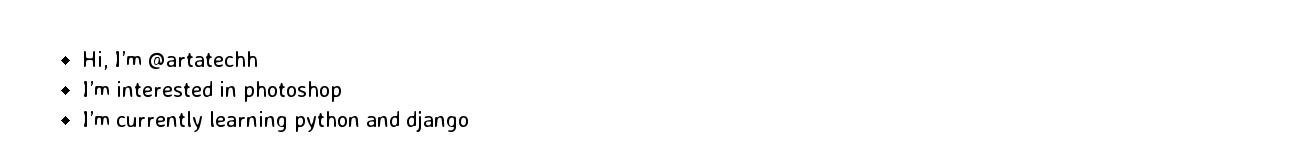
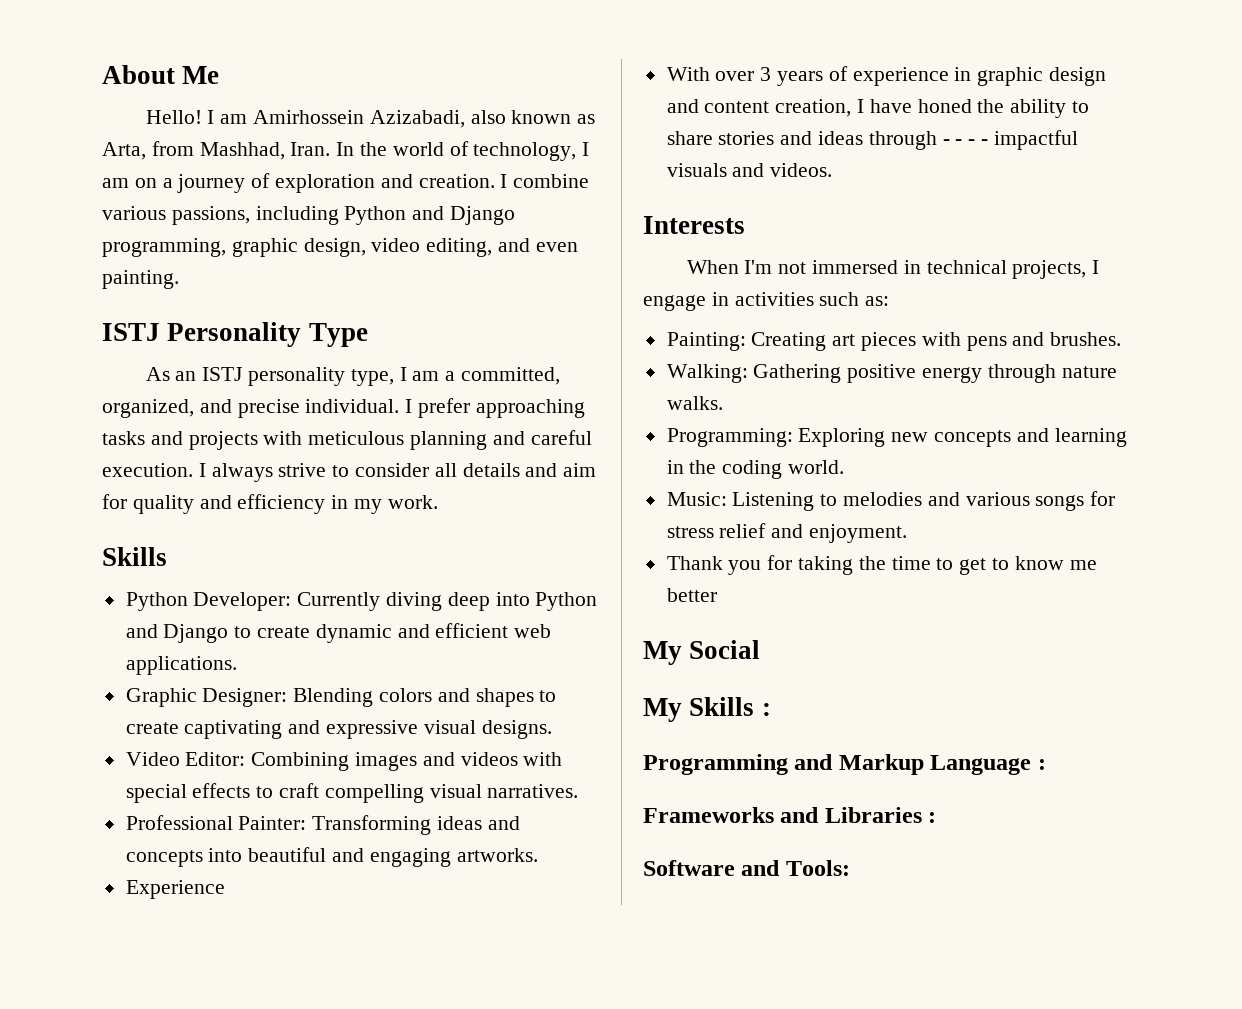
- Hi, I’m @artatechh
- I’m interested in photoshop
- I’m currently learning python and django
+ About Me
+ Hello! I am Amirhossein Azizabadi, also known as Arta, from Mashhad, Iran. In the world of technology, I am on a journey of exploration and creation. I combine various passions, including Python and Django programming, graphic design, video editing, and even painting.
+ ISTJ Personality Type
+ As an ISTJ personality type, I am a committed, organized, and precise individual. I prefer approaching tasks and projects with meticulous planning and careful execution. I always strive to consider all details and aim for quality and efficiency in my work.
+ Skills
+ Python Developer: Currently diving deep into Python and Django to create dynamic and efficient web applications.
+ Graphic Designer: Blending colors and shapes to create captivating and expressive visual designs.
+ Video Editor: Combining images and videos with special effects to craft compelling visual narratives.
+ Professional Painter: Transforming ideas and concepts into beautiful and engaging artworks.
+ Experience
+ With over 3 years of experience in graphic design and content creation, I have honed the ability to share stories and ideas through - - - - impactful visuals and videos.
+ Interests
+ When I'm not immersed in technical projects, I engage in activities such as:
+ Painting: Creating art pieces with pens and brushes.
+ Walking: Gathering positive energy through nature walks.
+ Programming: Exploring new concepts and learning in the coding world.
+ Music: Listening to melodies and various songs for stress relief and enjoyment.
+ Thank you for taking the time to get to know me better
+ My Social
+ My Skills :
+ Programming and Markup Language :
+ Frameworks and Libraries :
+ Software and Tools:

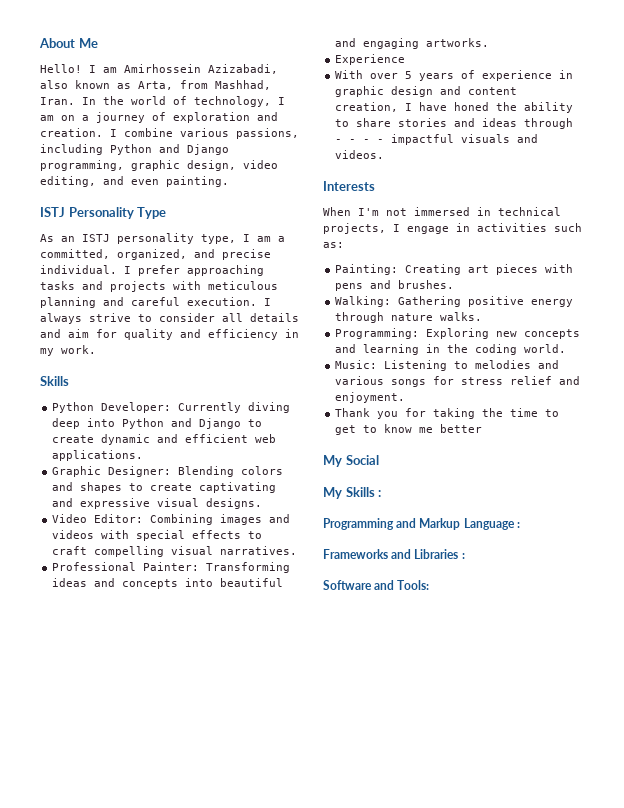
- With over 3 years of experience in graphic design and content creation, I have honed the ability to share stories and ideas through - - - - impactful visuals and videos.
+ With over 5 years of experience in graphic design and content creation, I have honed the ability to share stories and ideas through - - - - impactful visuals and videos.

